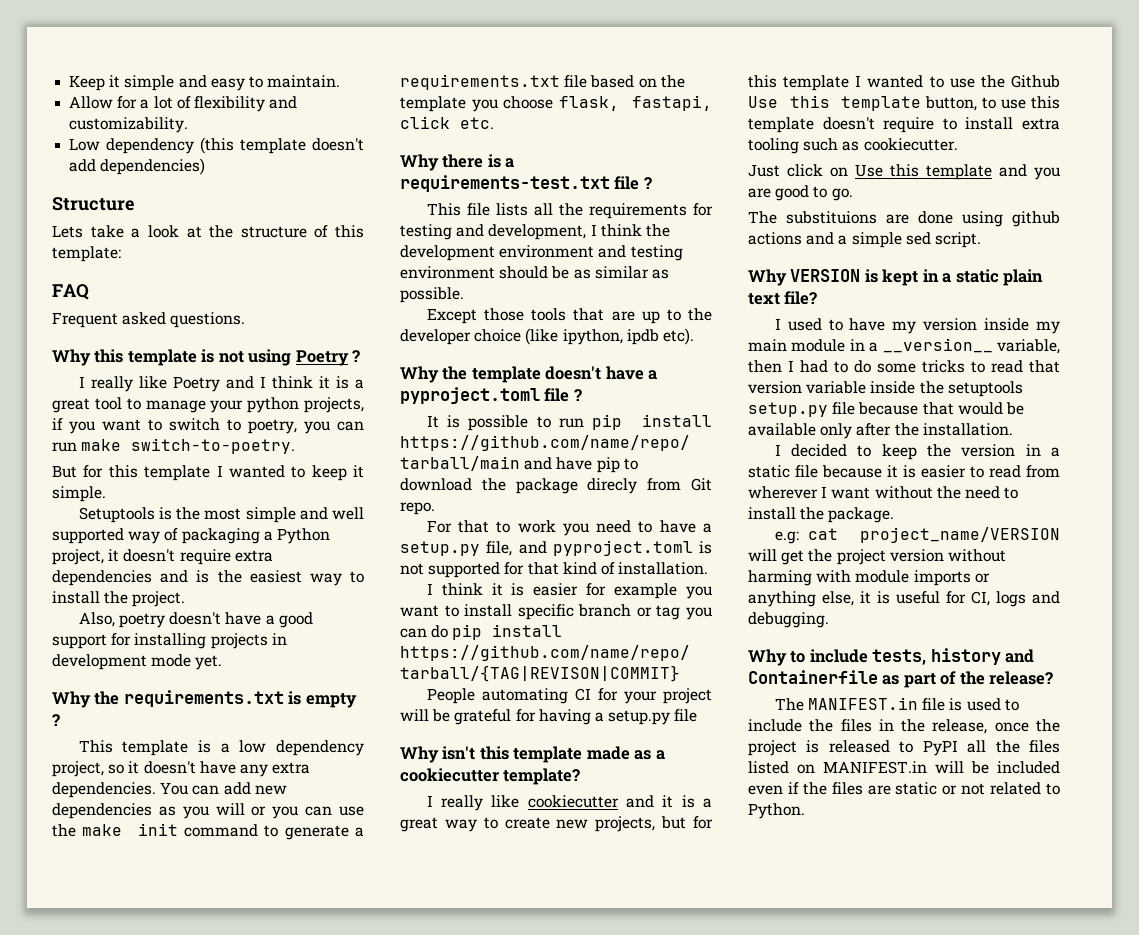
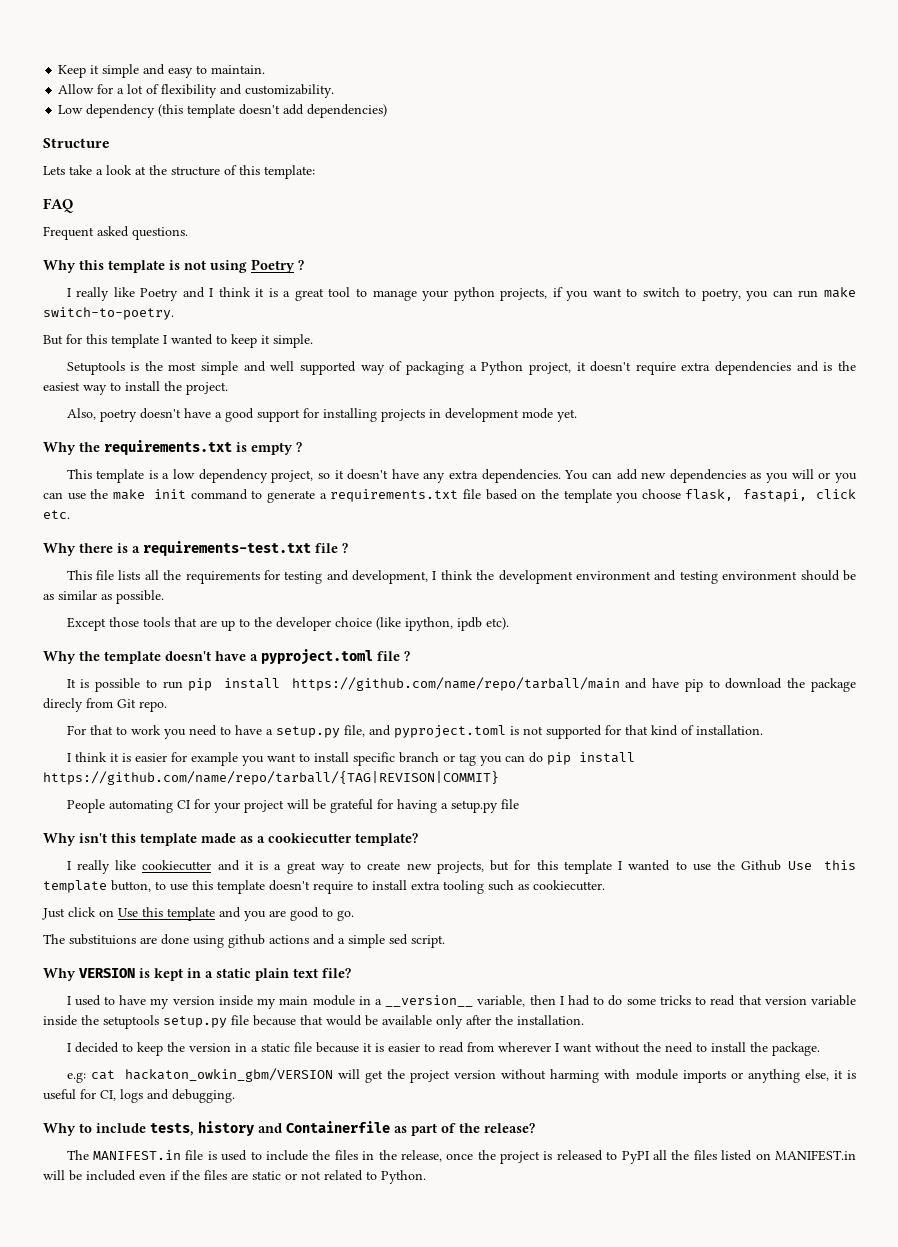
- e.g: cat project_name/VERSION will get the project version without harming with module imports or anything else, it is useful for CI, logs and debugging.
+ e.g: cat hackaton_owkin_gbm/VERSION will get the project version without harming with module imports or anything else, it is useful for CI, logs and debugging.

